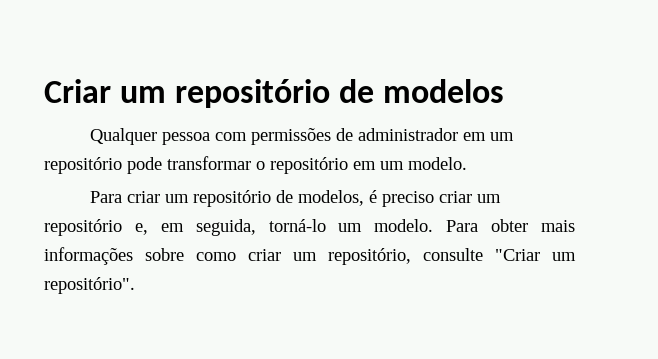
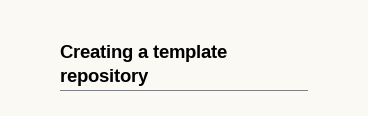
- Criar um repositório de modelos
- Qualquer pessoa com permissões de administrador em um repositório pode transformar o repositório em um modelo.
- Para criar um repositório de modelos, é preciso criar um repositório e, em seguida, torná-lo um modelo. Para obter mais informações sobre como criar um repositório, consulte "Criar um repositório".
+ Creating a template repository

